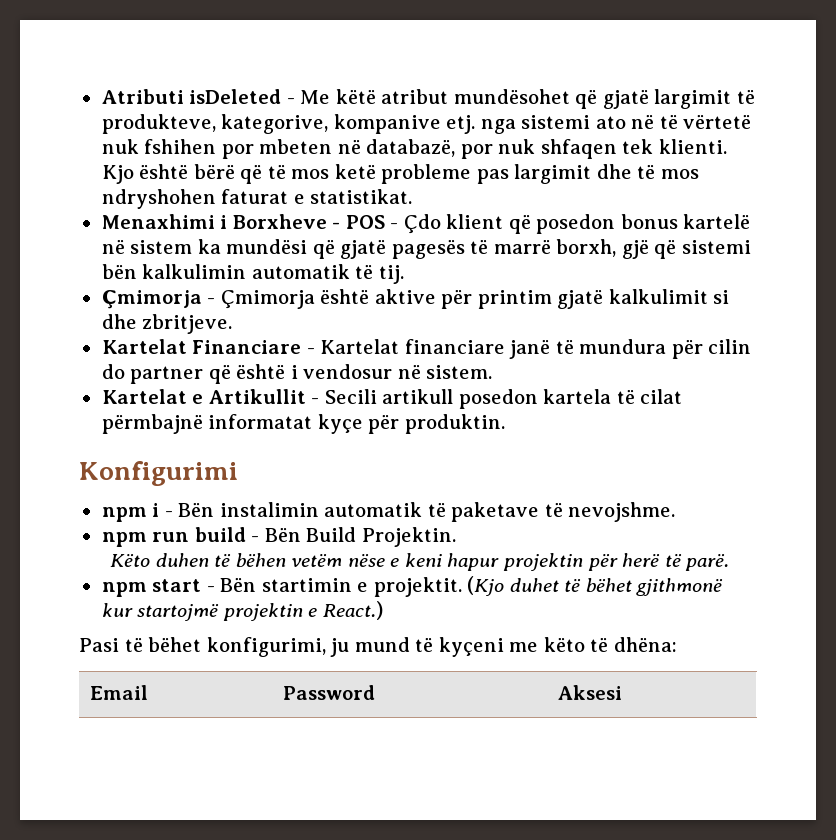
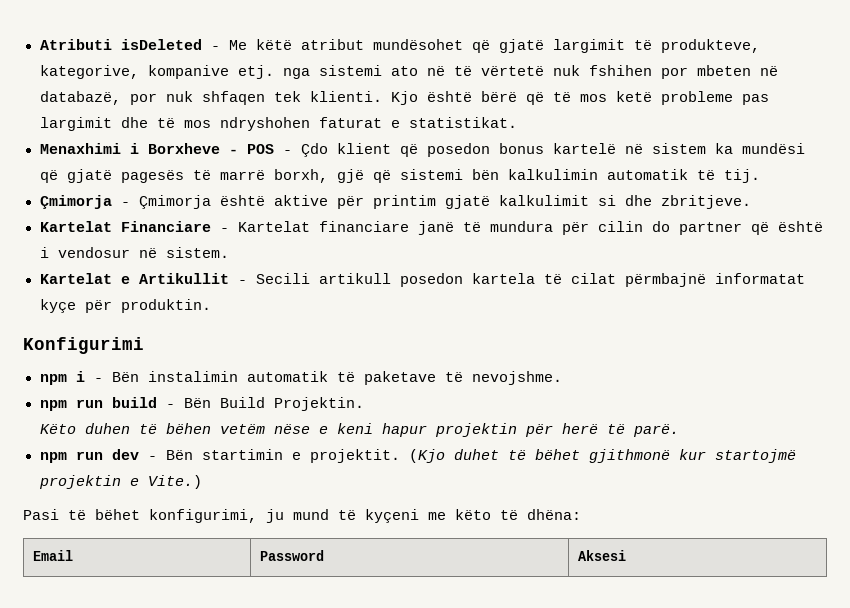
- npm start - Bën startimin e projektit.
+ npm run dev - Bën startimin e projektit.
- (Kjo duhet të bëhet gjithmonë kur startojmë projektin e React.)
+ (Kjo duhet të bëhet gjithmonë kur startojmë projektin e Vite.)

